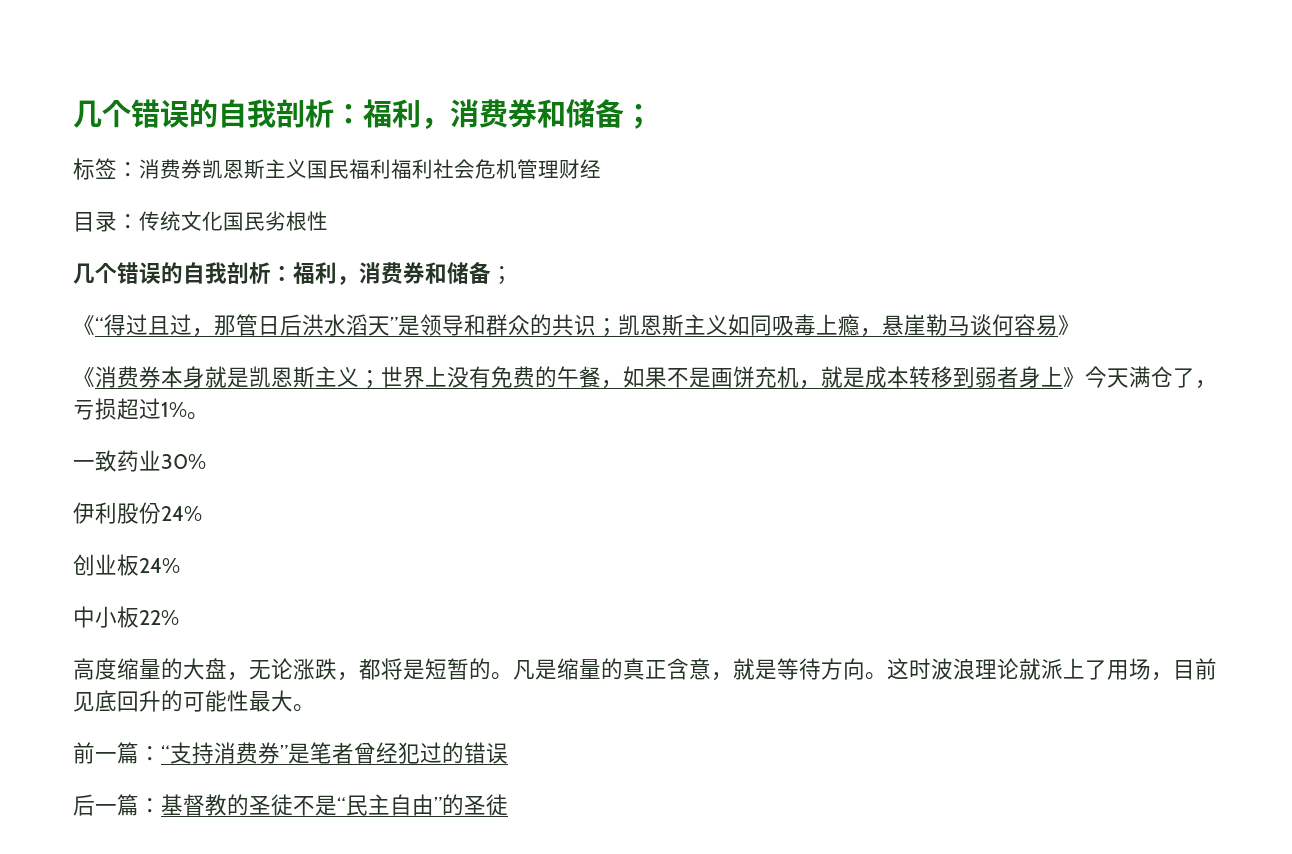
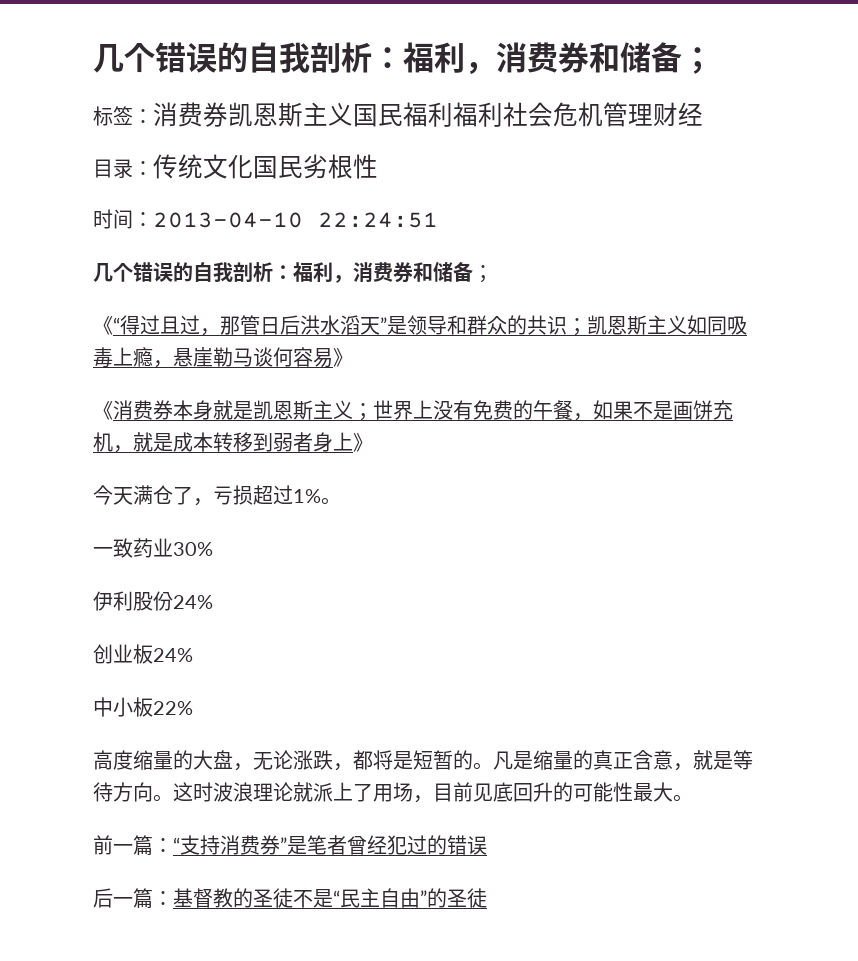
+ 时间：2013-04-10 22:24:51
- 《消费券本身就是凯恩斯主义；世界上没有免费的午餐，如果不是画饼充机，就是成本转移到弱者身上》今天满仓了，亏损超过1%。
+ 《消费券本身就是凯恩斯主义；世界上没有免费的午餐，如果不是画饼充机，就是成本转移到弱者身上》
+ 今天满仓了，亏损超过1%。

